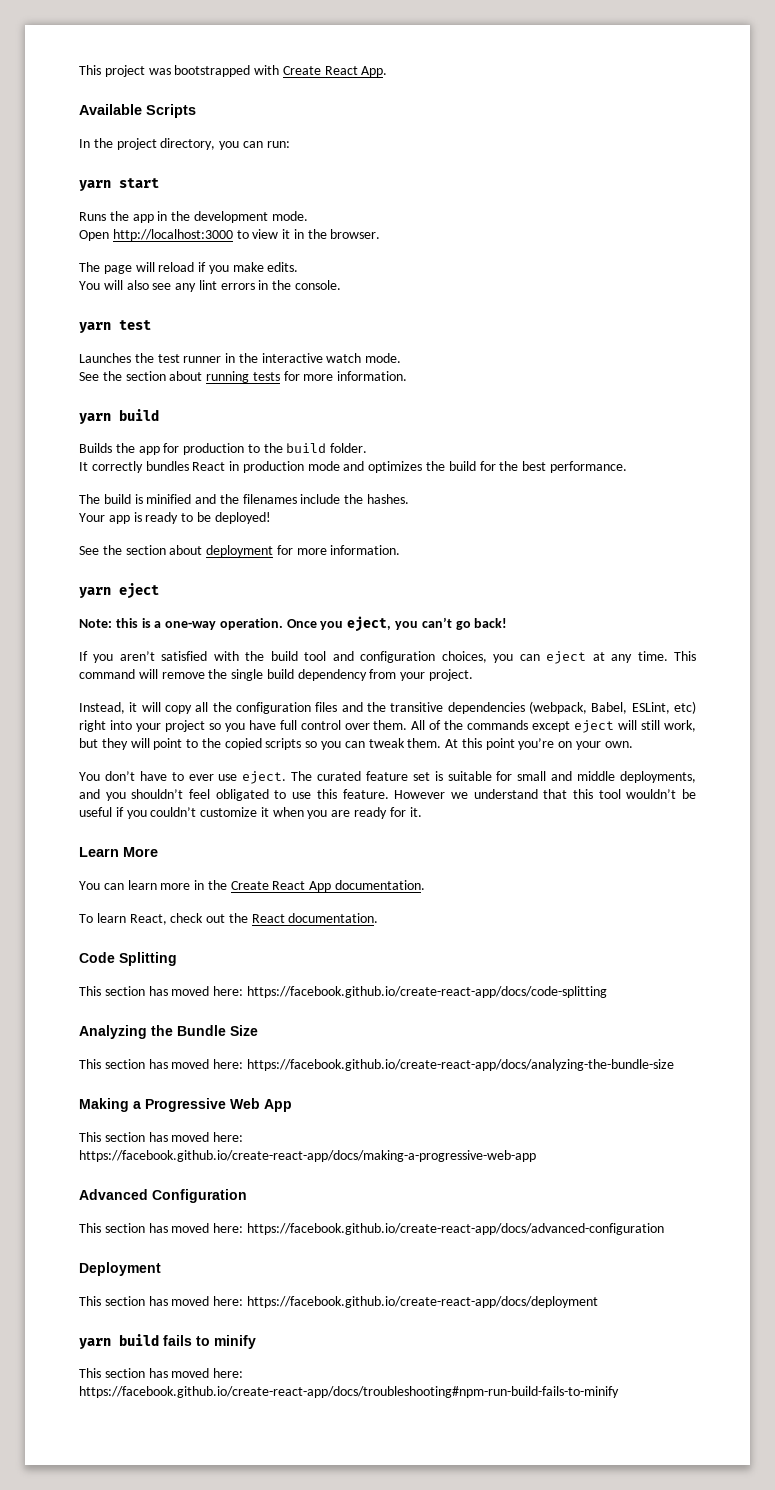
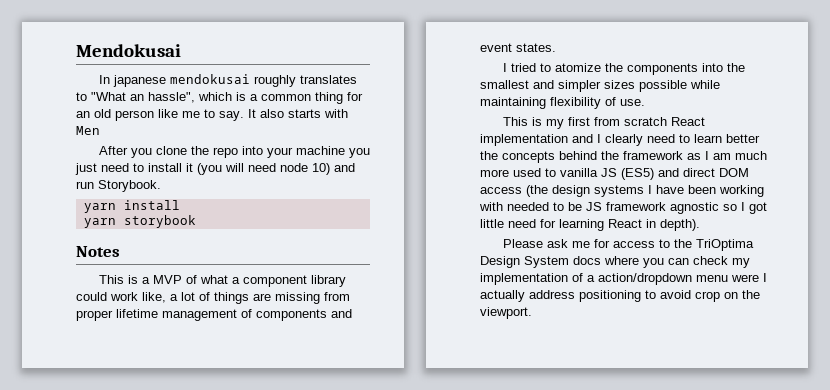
- This project was bootstrapped with Create React App.
- Available Scripts
- In the project directory, you can run:
- yarn start
- Runs the app in the development mode.
- Open http://localhost:3000 to view it in the browser.
- The page will reload if you make edits.
- You will also see any lint errors in the console.
- yarn test
- Launches the test runner in the interactive watch mode.
- See the section about running tests for more information.
- yarn build
- Builds the app for production to the build folder.
- It correctly bundles React in production mode and optimizes the build for the best performance.
- The build is minified and the filenames include the hashes.
- Your app is ready to be deployed!
- See the section about deployment for more information.
- yarn eject
- Note: this is a one-way operation. Once you eject, you can’t go back!
- If you aren’t satisfied with the build tool and configuration choices, you can eject at any time. This command will remove the single build dependency from your project.
- Instead, it will copy all the configuration files and the transitive dependencies (webpack, Babel, ESLint, etc) right into your project so you have full control over them. All of the commands except eject will still work, but they will point to the copied scripts so you can tweak them. At this point you’re on your own.
- You don’t have to ever use eject. The curated feature set is suitable for small and middle deployments, and you shouldn’t feel obligated to use this feature. However we understand that this tool wouldn’t be useful if you couldn’t customize it when you are ready for it.
- Learn More
- You can learn more in the Create React App documentation.
- To learn React, check out the React documentation.
- Code Splitting
- This section has moved here: https://facebook.github.io/create-react-app/docs/code-splitting
- Analyzing the Bundle Size
- This section has moved here: https://facebook.github.io/create-react-app/docs/analyzing-the-bundle-size
- Making a Progressive Web App
- This section has moved here: https://facebook.github.io/create-react-app/docs/making-a-progressive-web-app
- Advanced Configuration
- This section has moved here: https://facebook.github.io/create-react-app/docs/advanced-configuration
- Deployment
- This section has moved here: https://facebook.github.io/create-react-app/docs/deployment
- yarn build fails to minify
- This section has moved here: https://facebook.github.io/create-react-app/docs/troubleshooting#npm-run-build-fails-to-minify
+ Mendokusai
+ In japanese mendokusai roughly translates to "What an hassle", which is a common thing for an old person like me to say. It also starts with Men
+ After you clone the repo into your machine you just need to install it (you will need node 10) and run Storybook.
+ yarn install
+ yarn storybook
+ Notes
+ This is a MVP of what a component library could work like, a lot of things are missing from proper lifetime management of components and event states.
+ I tried to atomize the components into the smallest and simpler sizes possible while maintaining flexibility of use.
+ This is my first from scratch React implementation and I clearly need to learn better the concepts behind the framework as I am much more used to vanilla JS (ES5) and direct DOM access (the design systems I have been working with needed to be JS framework agnostic so I got little need for learning React in depth).
+ Please ask me for access to the TriOptima Design System docs where you can check my implementation of a action/dropdown menu were I actually address positioning to avoid crop on the viewport.

